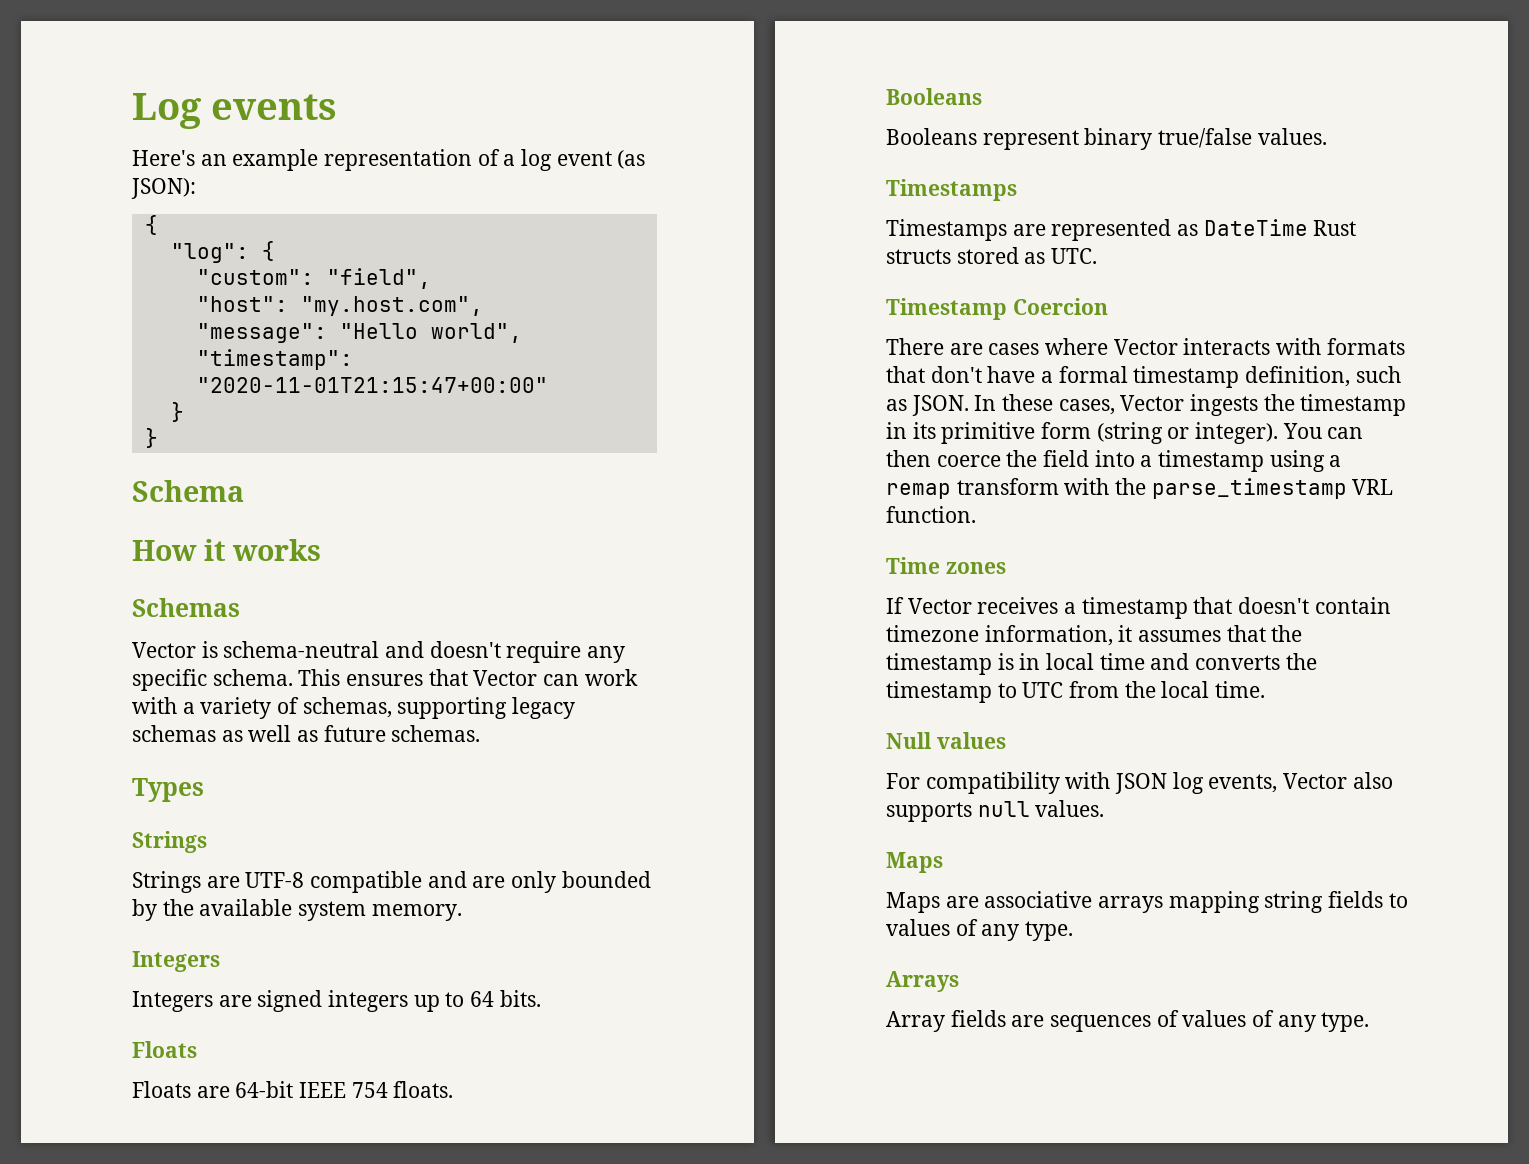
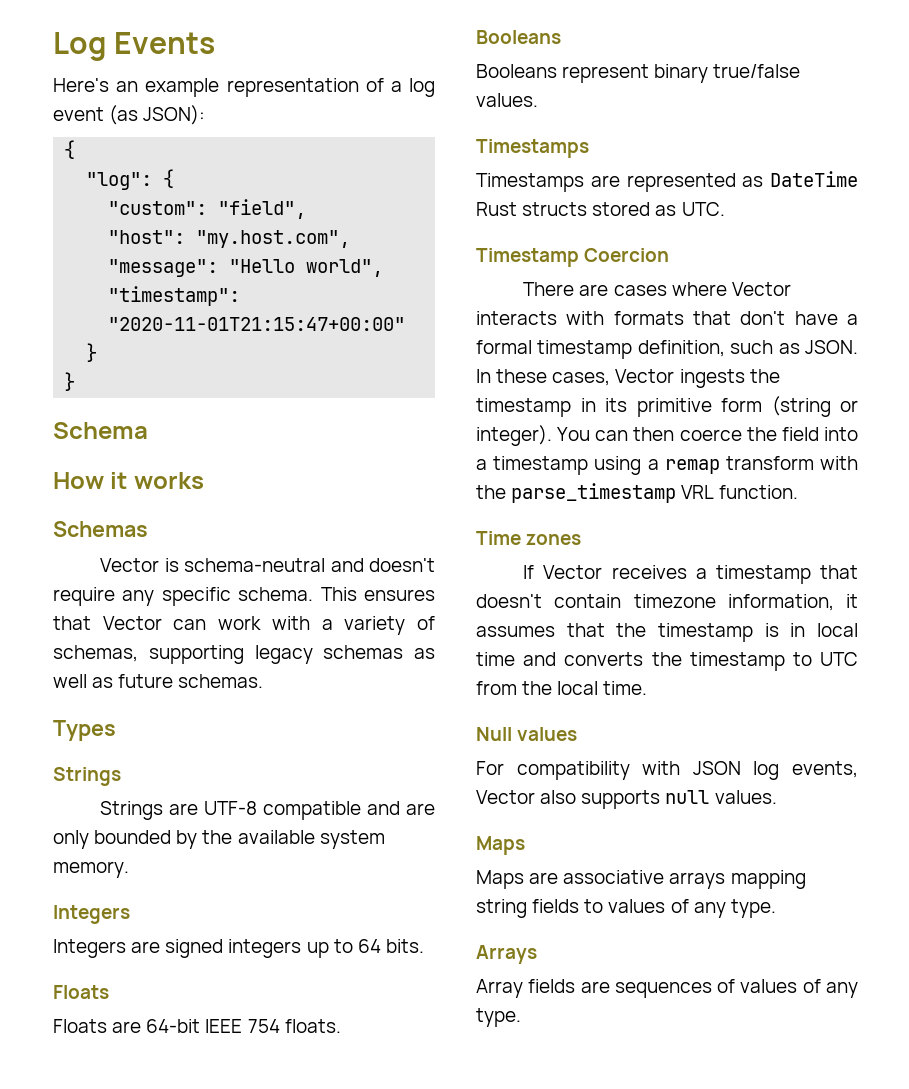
- Log events
+ Log Events

